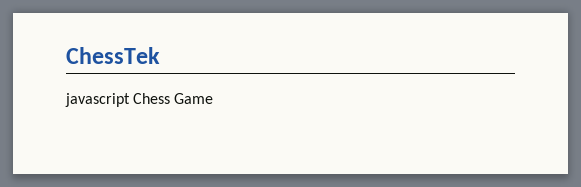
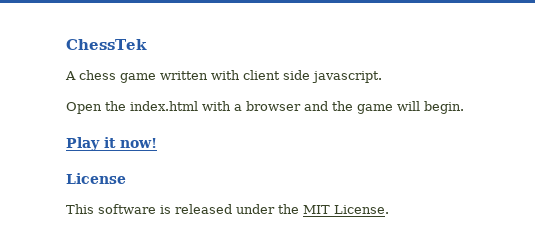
- javascript Chess Game
+ A chess game written with client side javascript.
+ Open the index.html with a browser and the game will begin.
+ Play it now!
+ License
+ This software is released under the MIT License.

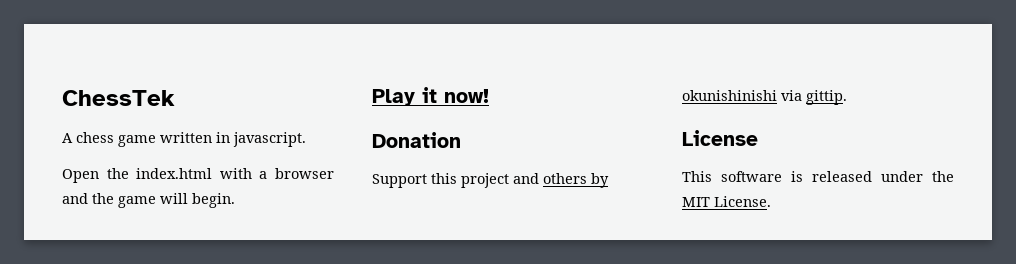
- A chess game written with client side javascript.
+ A chess game written in javascript.
+ Donation
+ Support this project and others by okunishinishi via gittip.

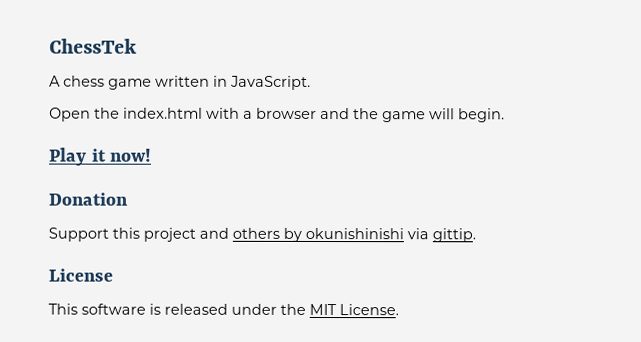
- A chess game written in javascript.
+ A chess game written in JavaScript.

